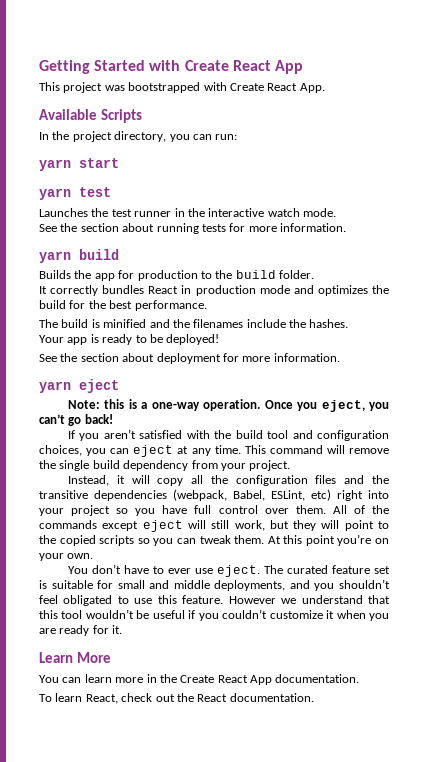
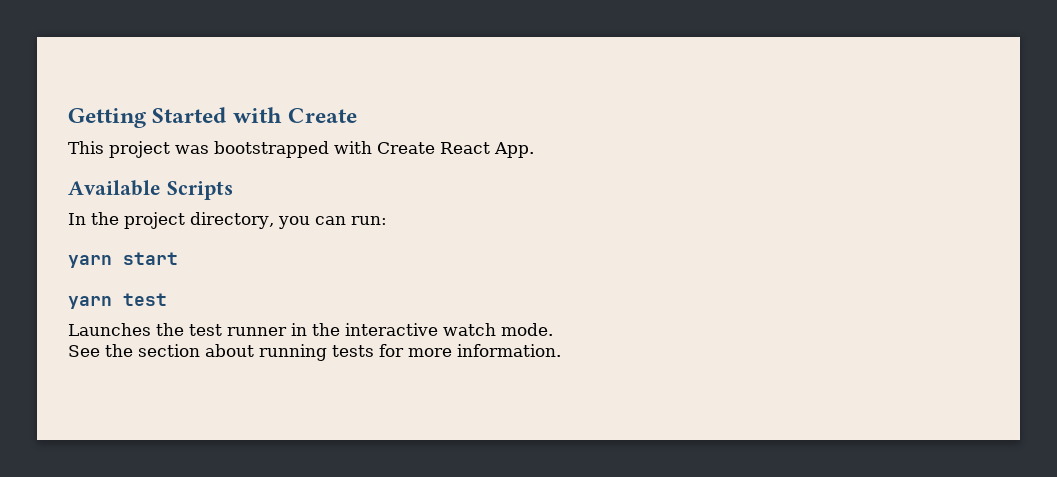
- Getting Started with Create React App
+ Getting Started with Create
- yarn build
- Builds the app for production to the build folder.
- It correctly bundles React in production mode and optimizes the build for the best performance.
- The build is minified and the filenames include the hashes.
- Your app is ready to be deployed!
- See the section about deployment for more information.
- yarn eject
- Note: this is a one-way operation. Once you eject, you can’t go back!
- If you aren’t satisfied with the build tool and configuration choices, you can eject at any time. This command will remove the single build dependency from your project.
- Instead, it will copy all the configuration files and the transitive dependencies (webpack, Babel, ESLint, etc) right into your project so you have full control over them. All of the commands except eject will still work, but they will point to the copied scripts so you can tweak them. At this point you’re on your own.
- You don’t have to ever use eject. The curated feature set is suitable for small and middle deployments, and you shouldn’t feel obligated to use this feature. However we understand that this tool wouldn’t be useful if you couldn’t customize it when you are ready for it.
- Learn More
- You can learn more in the Create React App documentation.
- To learn React, check out the React documentation.

